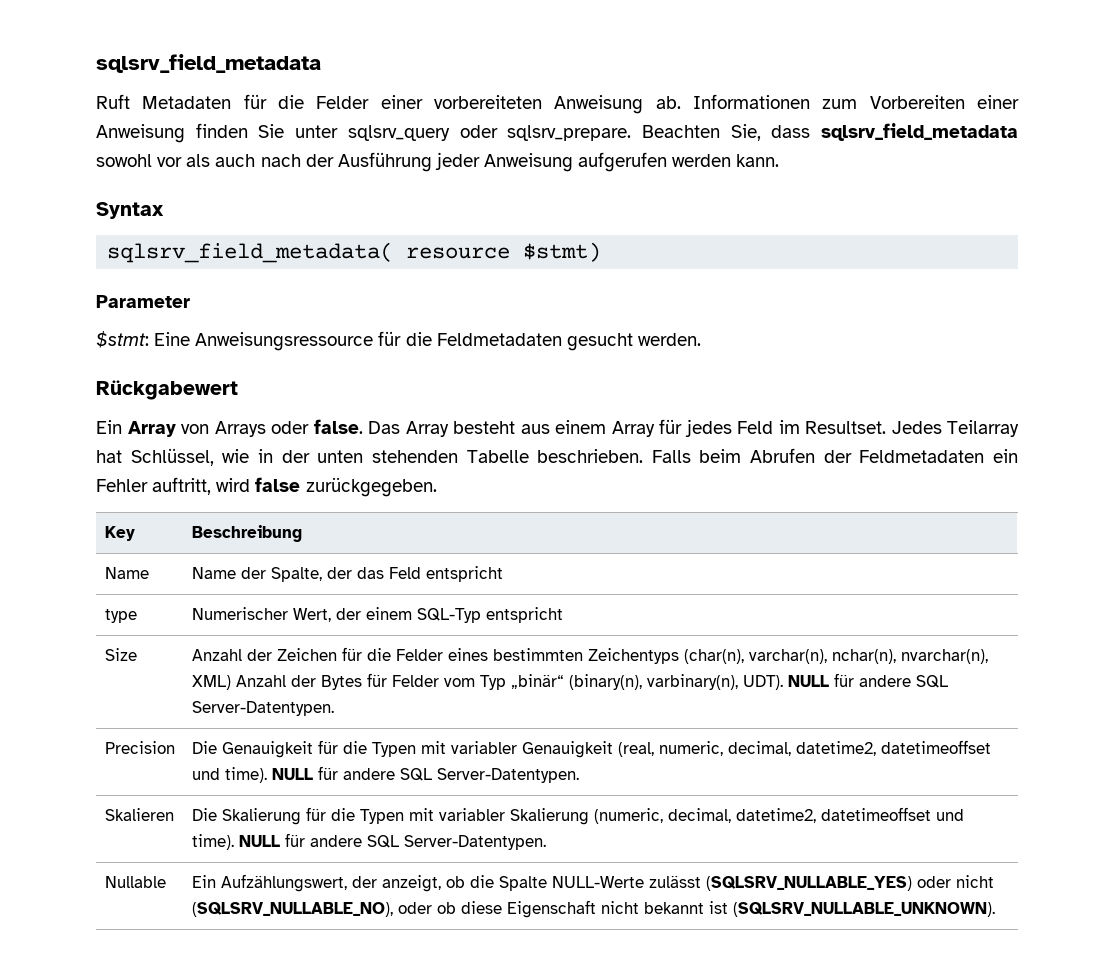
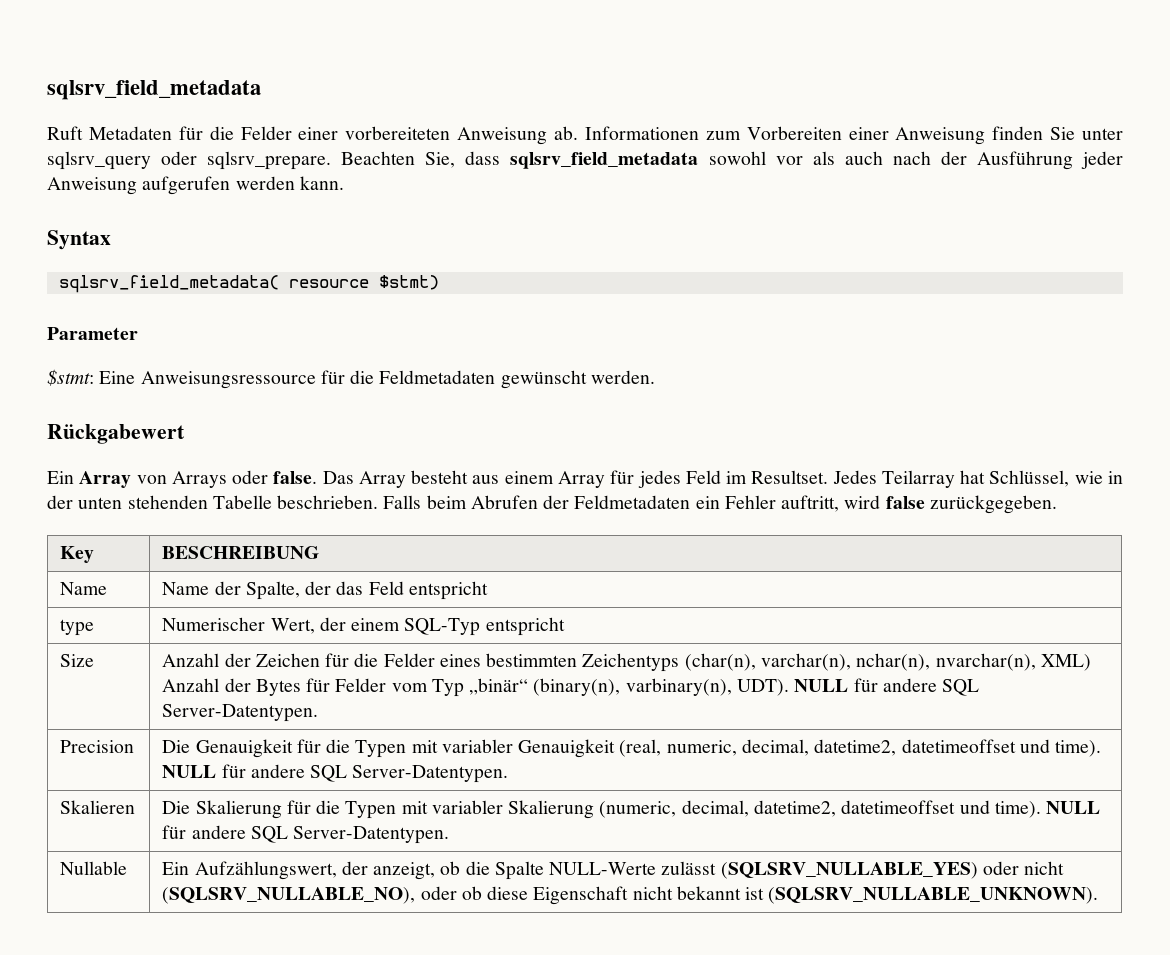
- $stmt: Eine Anweisungsressource für die Feldmetadaten gesucht werden.
+ $stmt: Eine Anweisungsressource für die Feldmetadaten gewünscht werden.
- Key | Beschreibung
+ Key | BESCHREIBUNG

